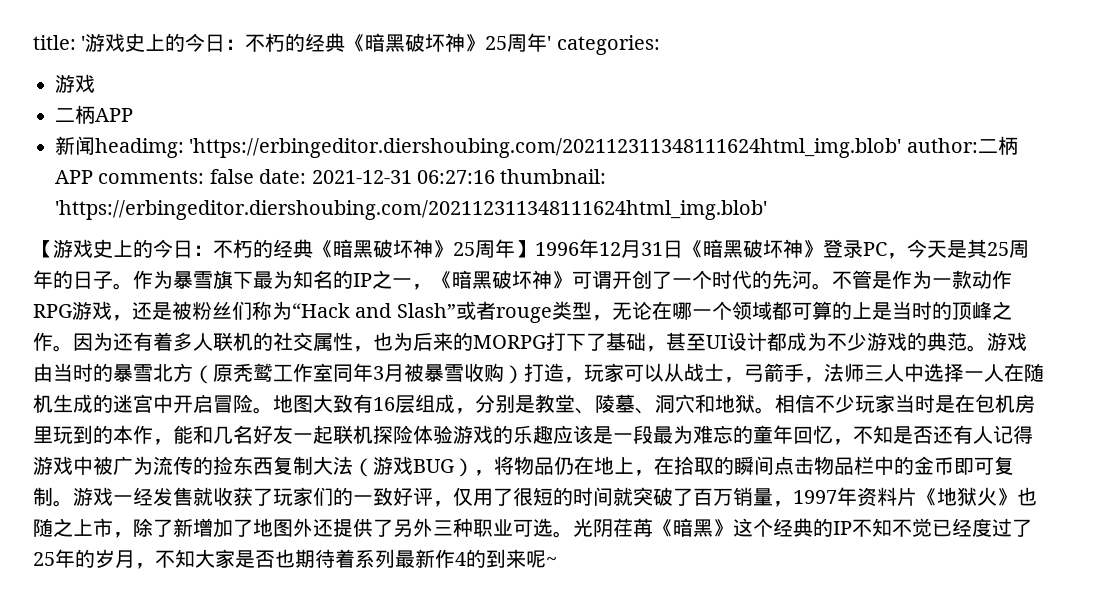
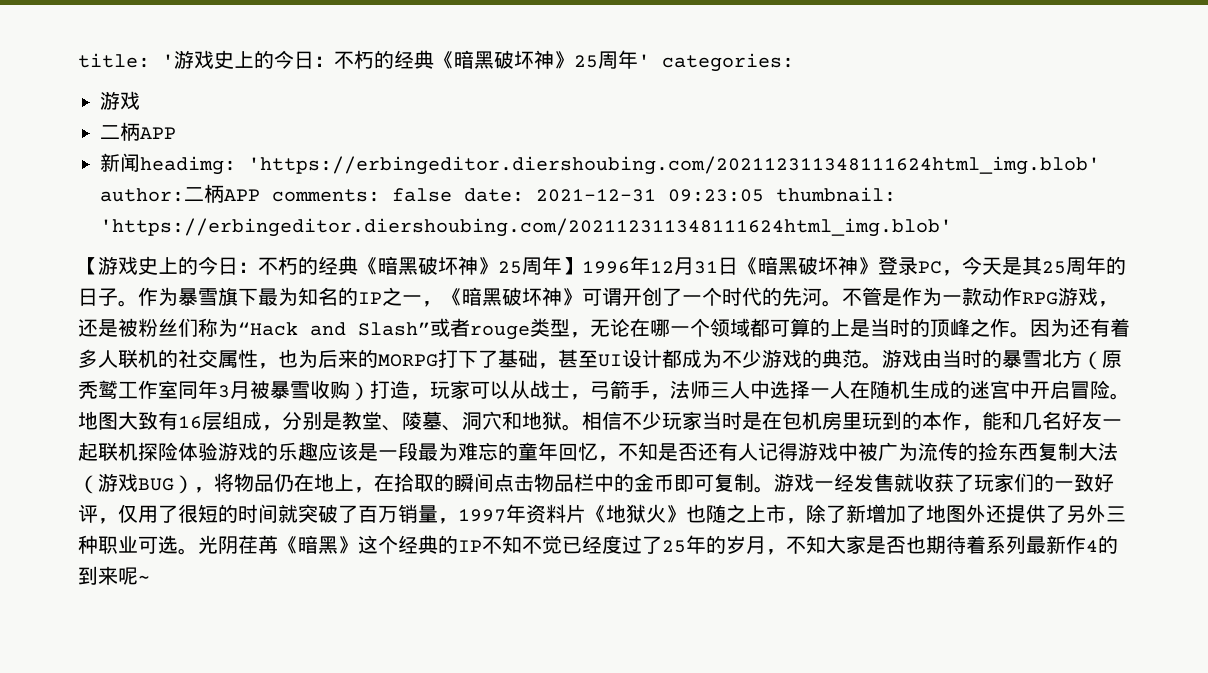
- 新闻headimg: 'https://erbingeditor.diershoubing.com/202112311348111624html_img.blob' author:二柄APP comments: false date: 2021-12-31 06:27:16 thumbnail: 'https://erbingeditor.diershoubing.com/202112311348111624html_img.blob'
+ 新闻headimg: 'https://erbingeditor.diershoubing.com/202112311348111624html_img.blob' author:二柄APP comments: false date: 2021-12-31 09:23:05 thumbnail: 'https://erbingeditor.diershoubing.com/202112311348111624html_img.blob'

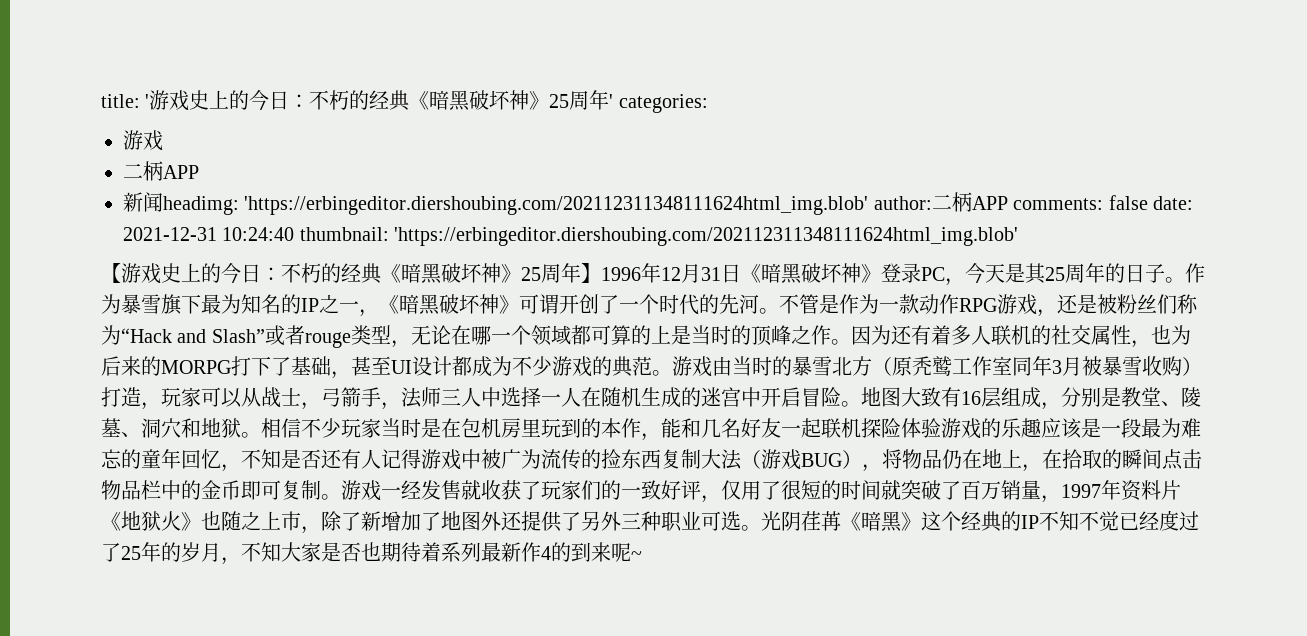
- 新闻headimg: 'https://erbingeditor.diershoubing.com/202112311348111624html_img.blob' author:二柄APP comments: false date: 2021-12-31 09:23:05 thumbnail: 'https://erbingeditor.diershoubing.com/202112311348111624html_img.blob'
+ 新闻headimg: 'https://erbingeditor.diershoubing.com/202112311348111624html_img.blob' author:二柄APP comments: false date: 2021-12-31 10:24:40 thumbnail: 'https://erbingeditor.diershoubing.com/202112311348111624html_img.blob'

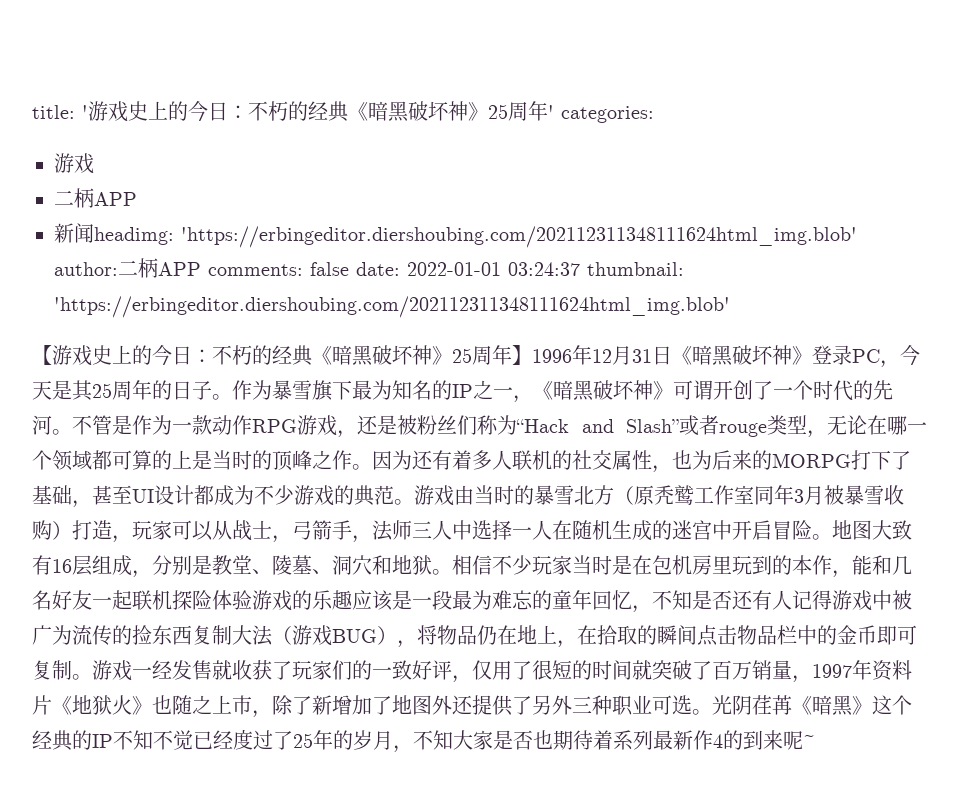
- 新闻headimg: 'https://erbingeditor.diershoubing.com/202112311348111624html_img.blob' author:二柄APP comments: false date: 2021-12-31 10:24:40 thumbnail: 'https://erbingeditor.diershoubing.com/202112311348111624html_img.blob'
+ 新闻headimg: 'https://erbingeditor.diershoubing.com/202112311348111624html_img.blob' author:二柄APP comments: false date: 2022-01-01 03:24:37 thumbnail: 'https://erbingeditor.diershoubing.com/202112311348111624html_img.blob'

